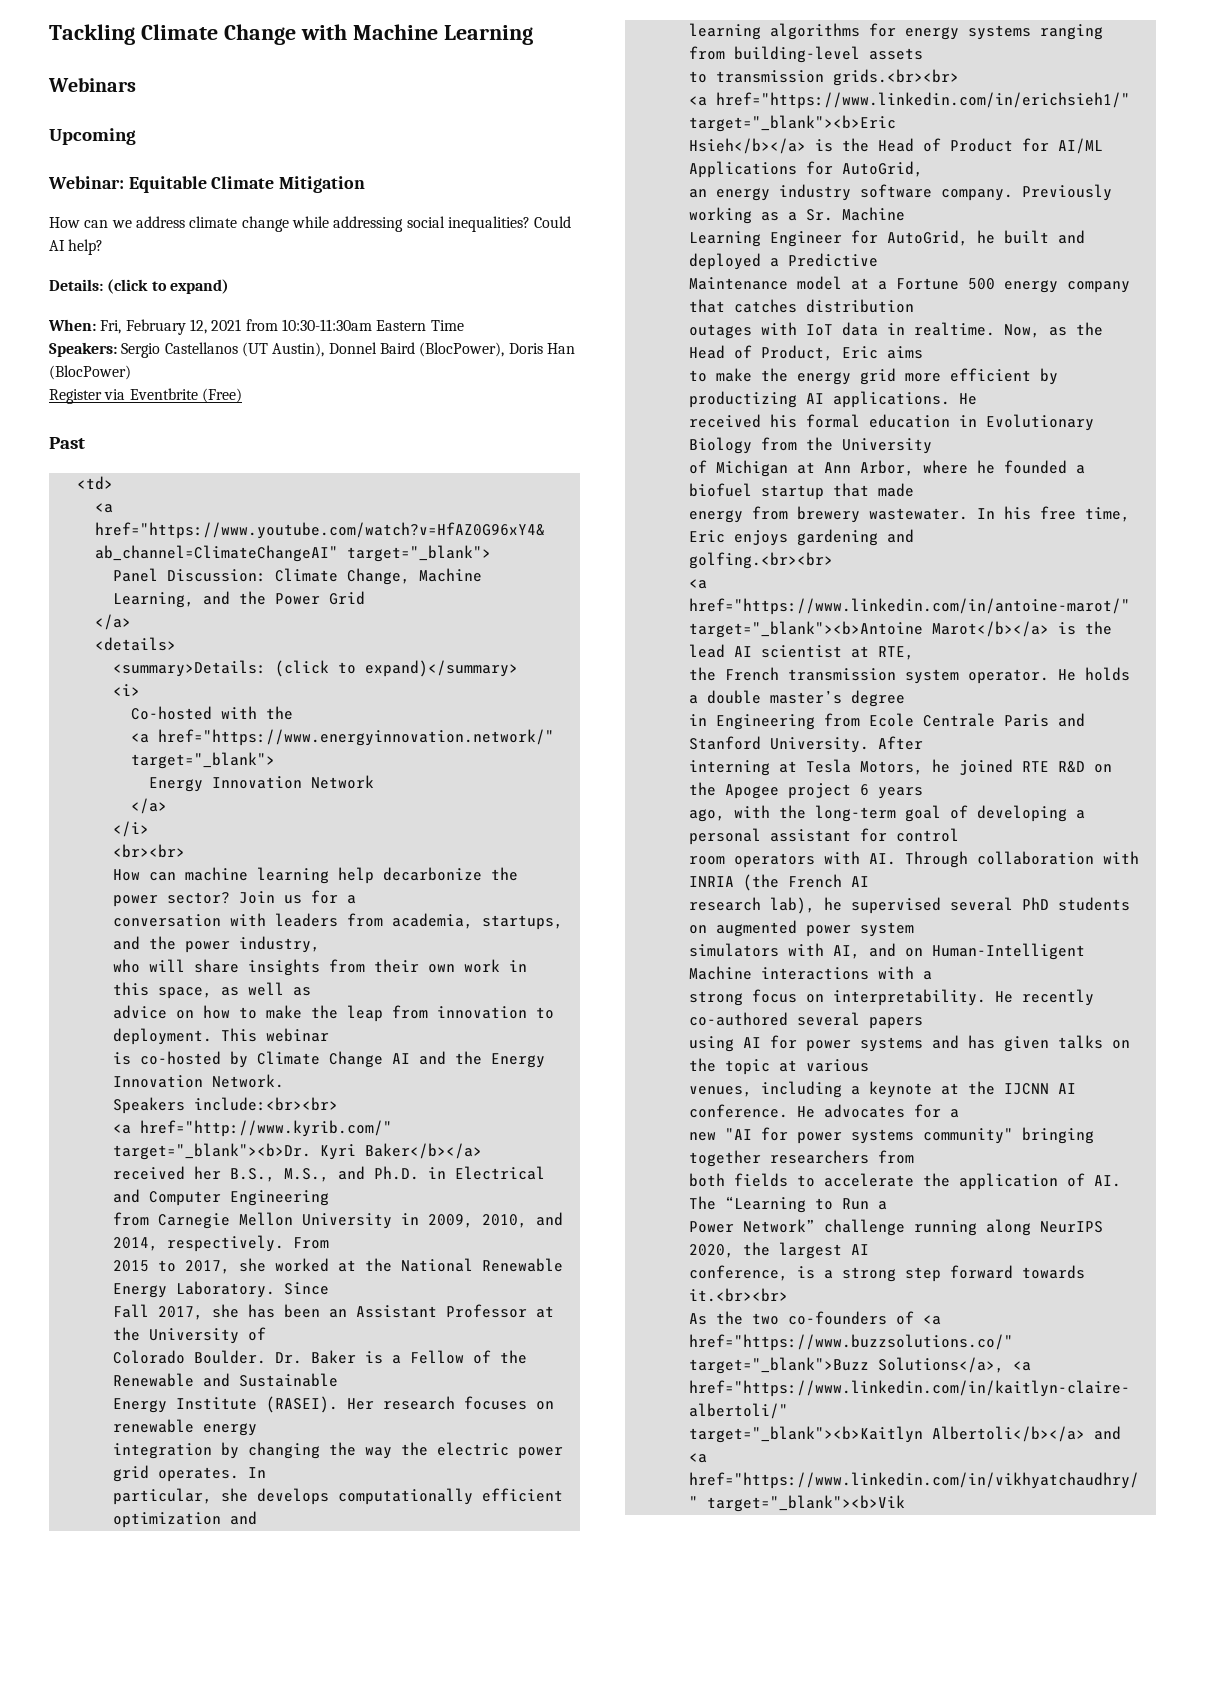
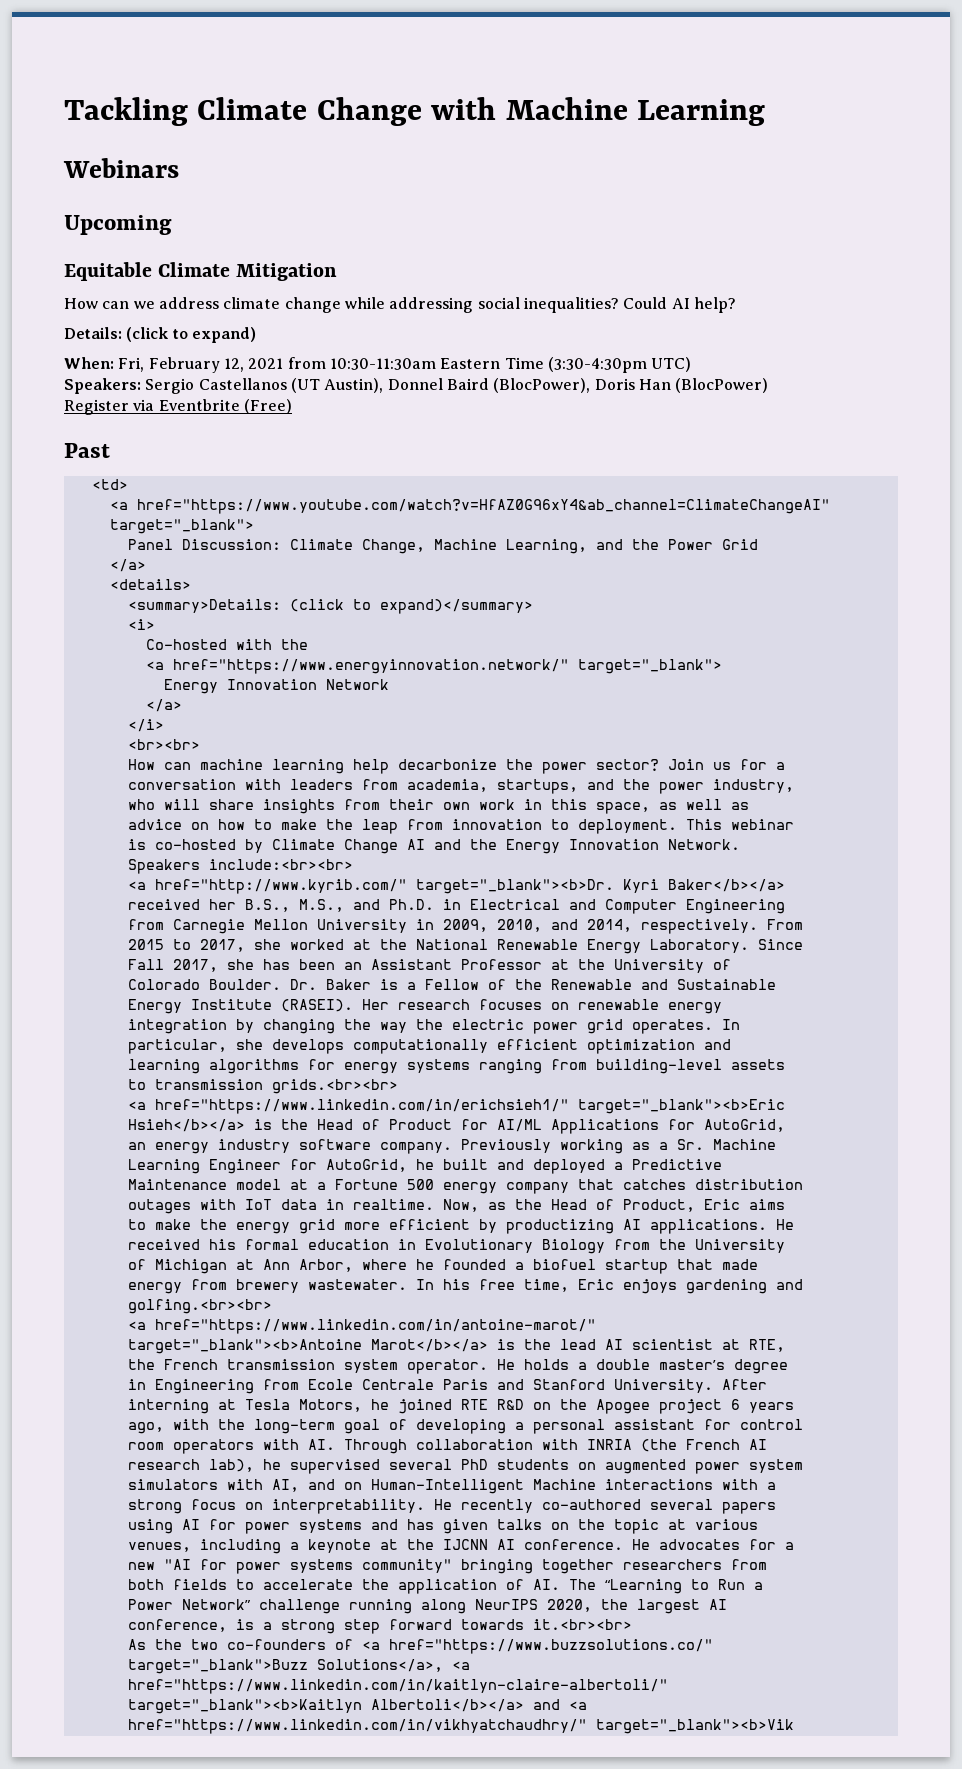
- Webinar: Equitable Climate Mitigation
+ Equitable Climate Mitigation
- When: Fri, February 12, 2021 from 10:30-11:30am Eastern Time
+ When: Fri, February 12, 2021 from 10:30-11:30am Eastern Time (3:30-4:30pm UTC)

